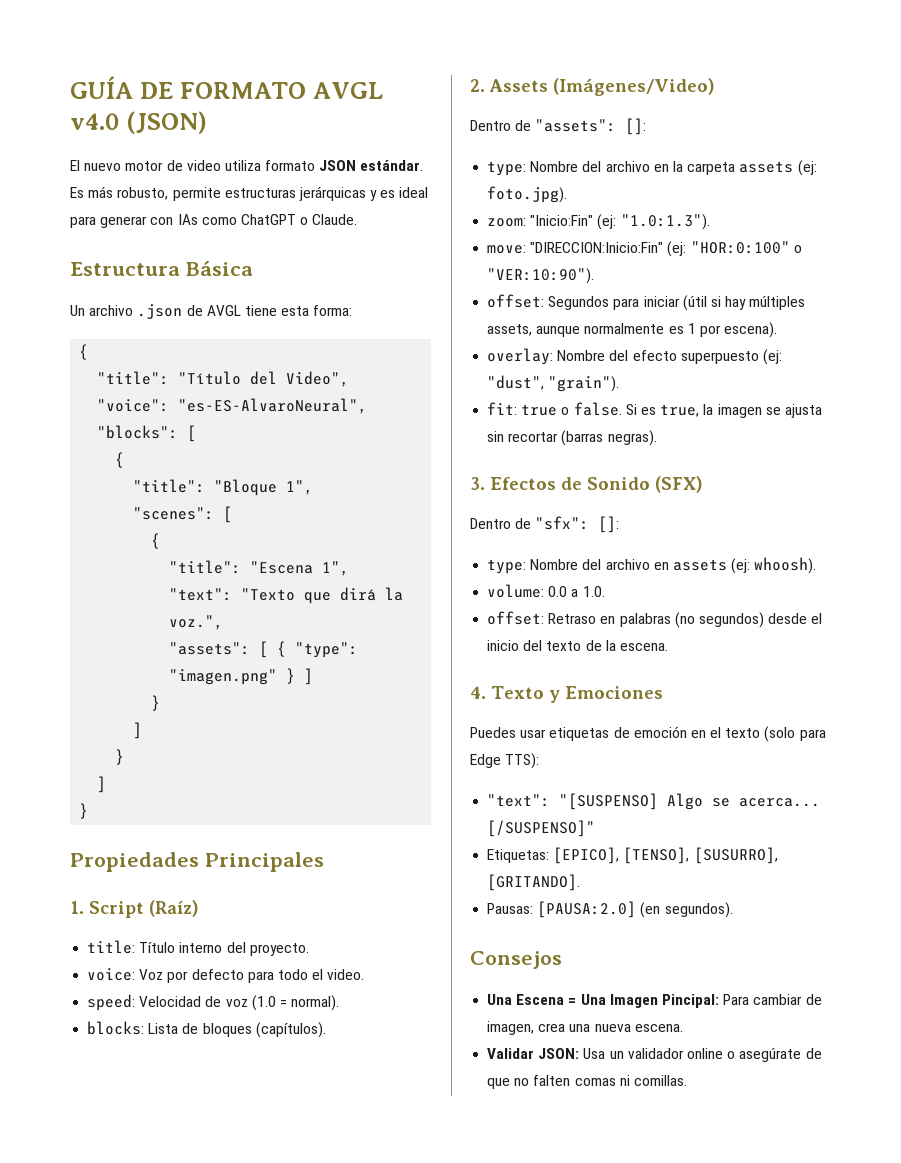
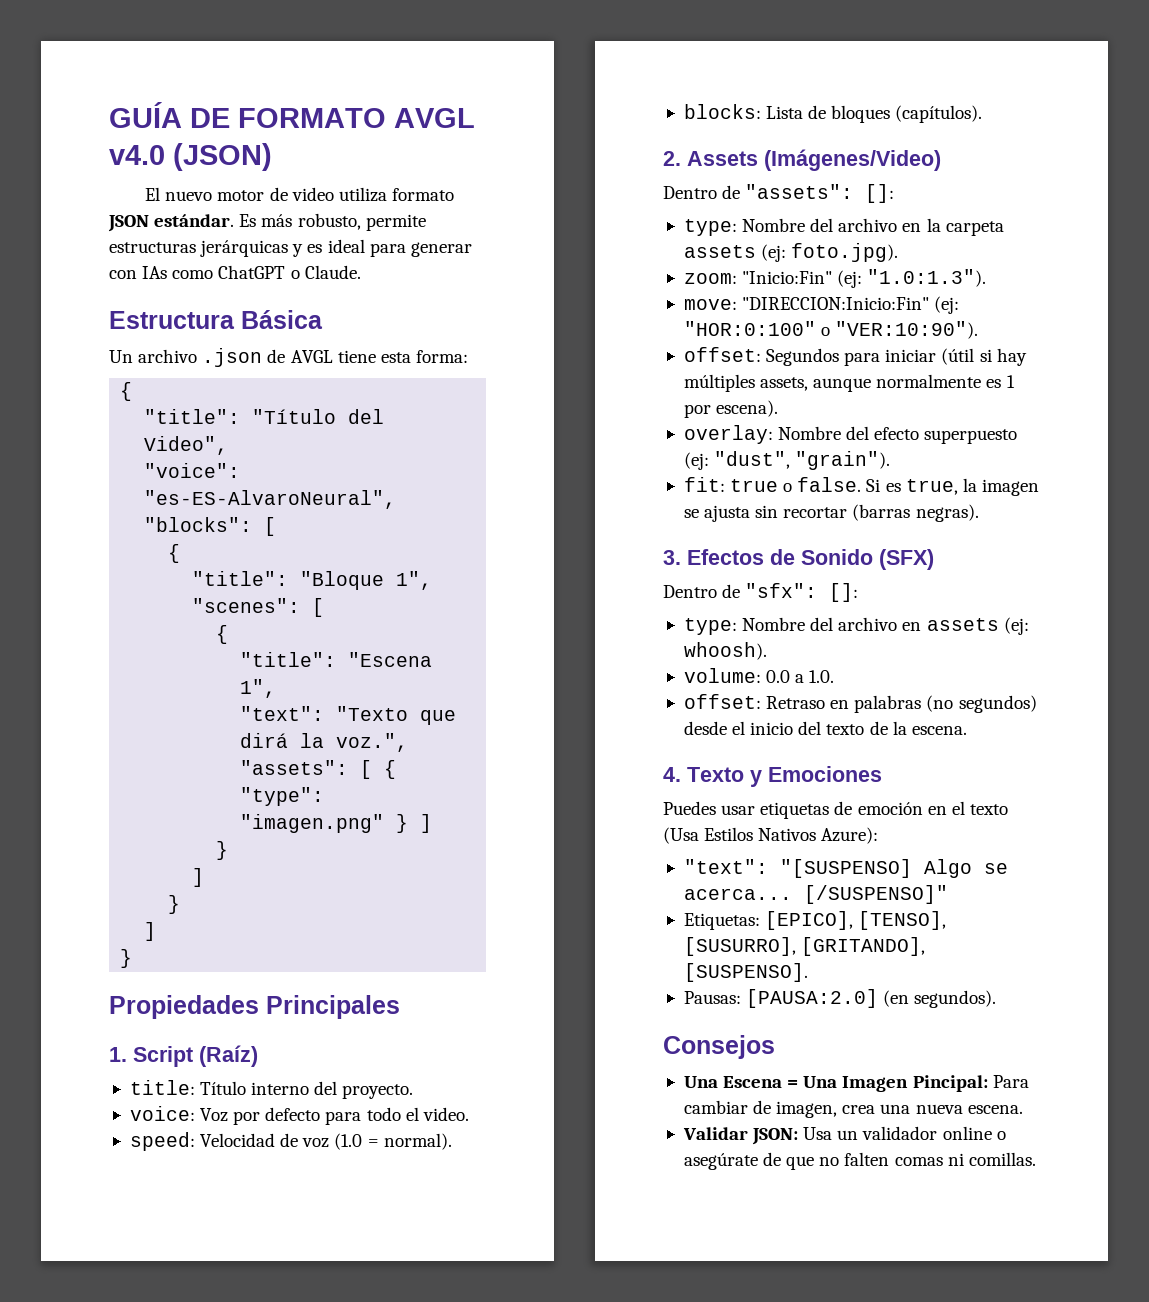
- Puedes usar etiquetas de emoción en el texto (solo para Edge TTS):
+ Puedes usar etiquetas de emoción en el texto (Usa Estilos Nativos Azure):
- Etiquetas: [EPICO], [TENSO], [SUSURRO], [GRITANDO].
+ Etiquetas: [EPICO], [TENSO], [SUSURRO], [GRITANDO], [SUSPENSO].

